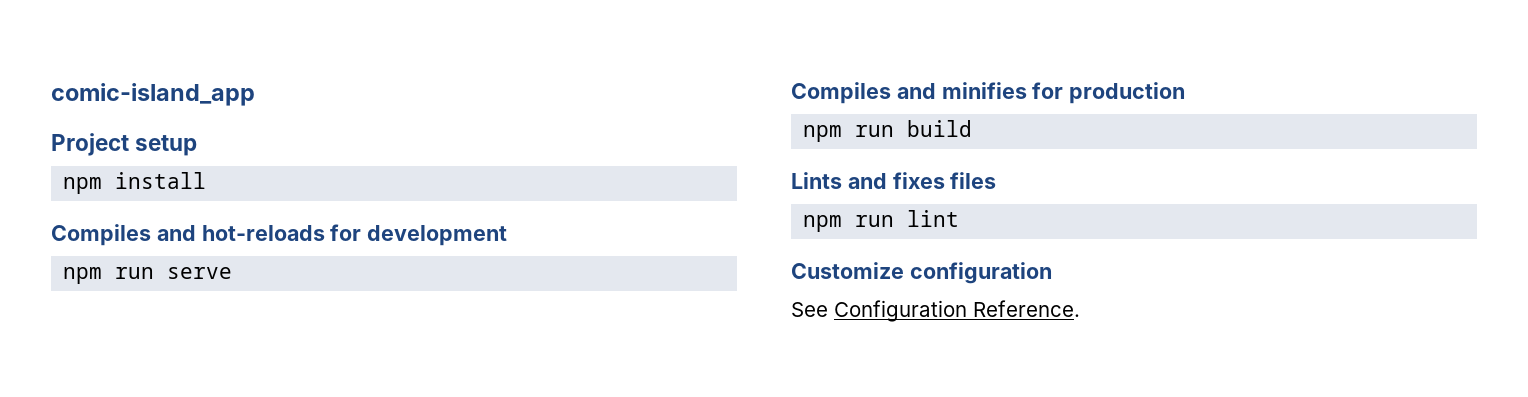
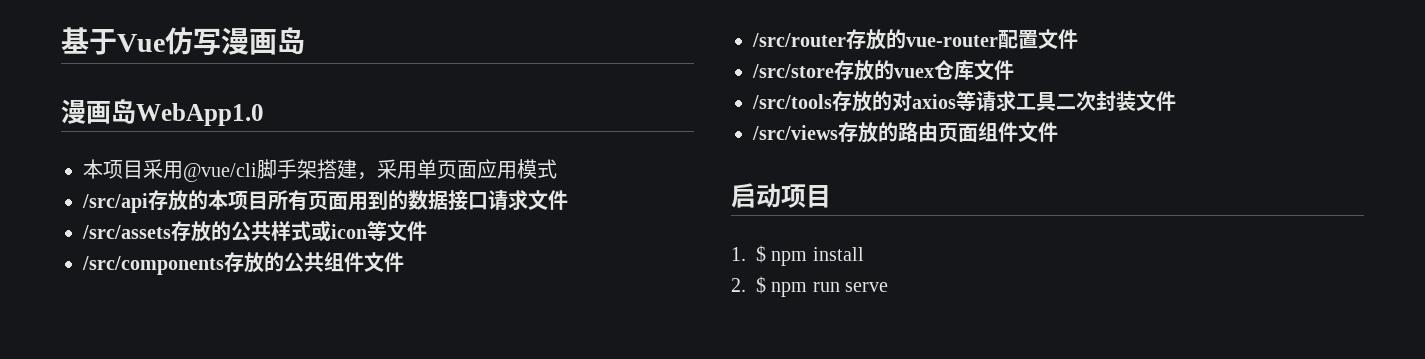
- comic-island_app
- Project setup
- npm install
- Compiles and hot-reloads for development
- npm run serve
- Compiles and minifies for production
- npm run build
- Lints and fixes files
- npm run lint
- Customize configuration
- See Configuration Reference.
+ 基于Vue仿写漫画岛
+ 漫画岛WebApp1.0
+ 本项目采用@vue/cli脚手架搭建，采用单页面应用模式
+ /src/api存放的本项目所有页面用到的数据接口请求文件
+ /src/assets存放的公共样式或icon等文件
+ /src/components存放的公共组件文件
+ /src/router存放的vue-router配置文件
+ /src/store存放的vuex仓库文件
+ /src/tools存放的对axios等请求工具二次封装文件
+ /src/views存放的路由页面组件文件
+ 启动项目
+ 1. $ npm install
+ 2. $ npm run serve

